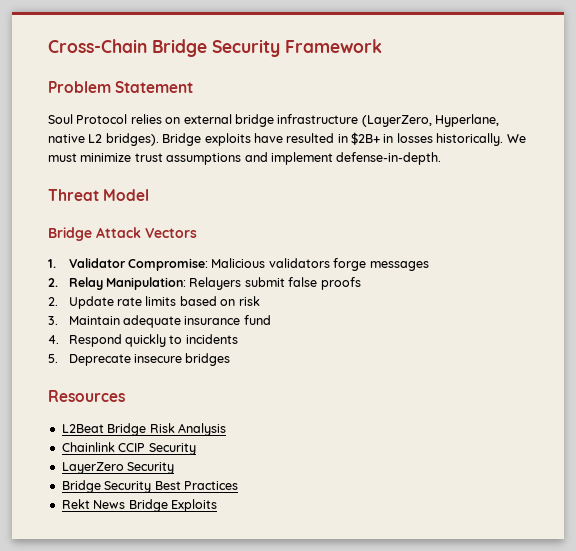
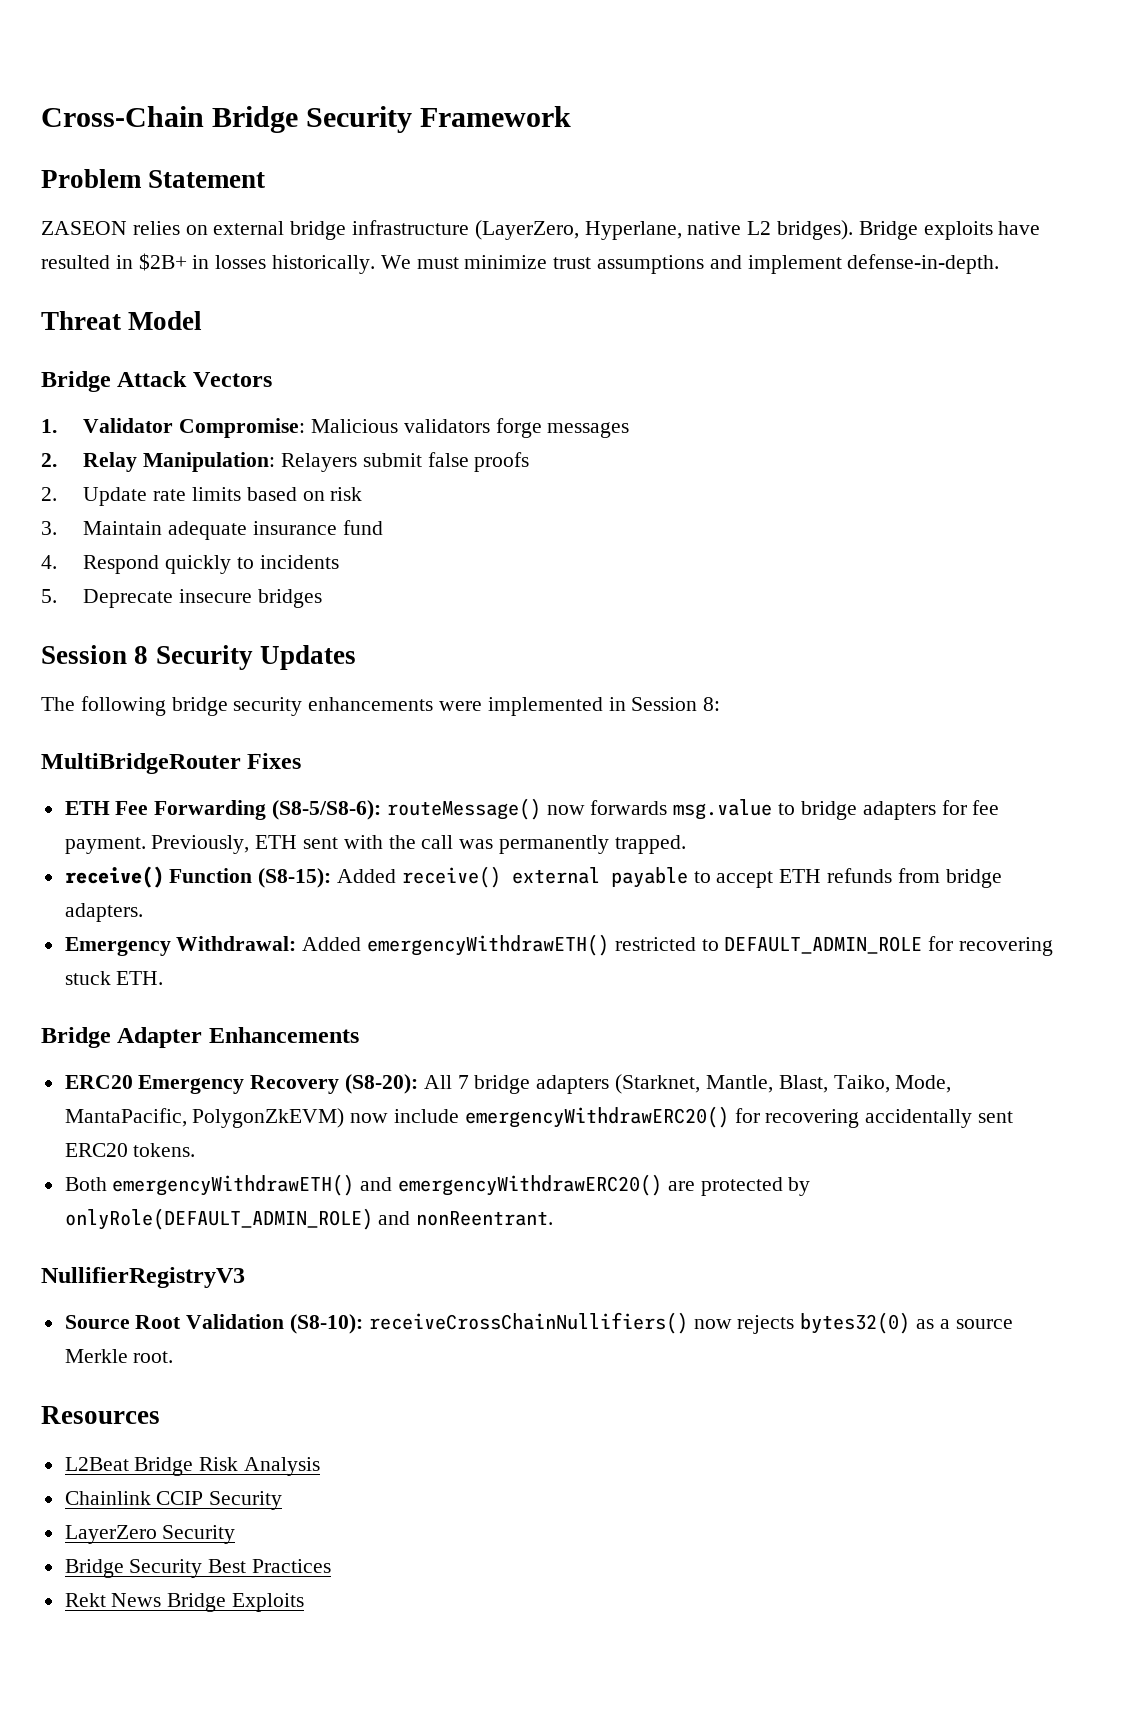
- Soul Protocol relies on external bridge infrastructure (LayerZero, Hyperlane, native L2 bridges).
+ ZASEON relies on external bridge infrastructure (LayerZero, Hyperlane, native L2 bridges).
+ Session 8 Security Updates
+ The following bridge security enhancements were implemented in Session 8:
+ MultiBridgeRouter Fixes
+ ETH Fee Forwarding (S8-5/S8-6): routeMessage() now forwards msg.value to bridge adapters for fee payment. Previously, ETH sent with the call was permanently trapped.
+ receive() Function (S8-15): Added receive() external payable to accept ETH refunds from bridge adapters.
+ Emergency Withdrawal: Added emergencyWithdrawETH() restricted to DEFAULT_ADMIN_ROLE for recovering stuck ETH.
+ Bridge Adapter Enhancements
+ ERC20 Emergency Recovery (S8-20): All 7 bridge adapters (Starknet, Mantle, Blast, Taiko, Mode, MantaPacific, PolygonZkEVM) now include emergencyWithdrawERC20() for recovering accidentally sent ERC20 tokens.
+ Both emergencyWithdrawETH() and emergencyWithdrawERC20() are protected by onlyRole(DEFAULT_ADMIN_ROLE) and nonReentrant.
+ NullifierRegistryV3
+ Source Root Validation (S8-10): receiveCrossChainNullifiers() now rejects bytes32(0) as a source Merkle root.

